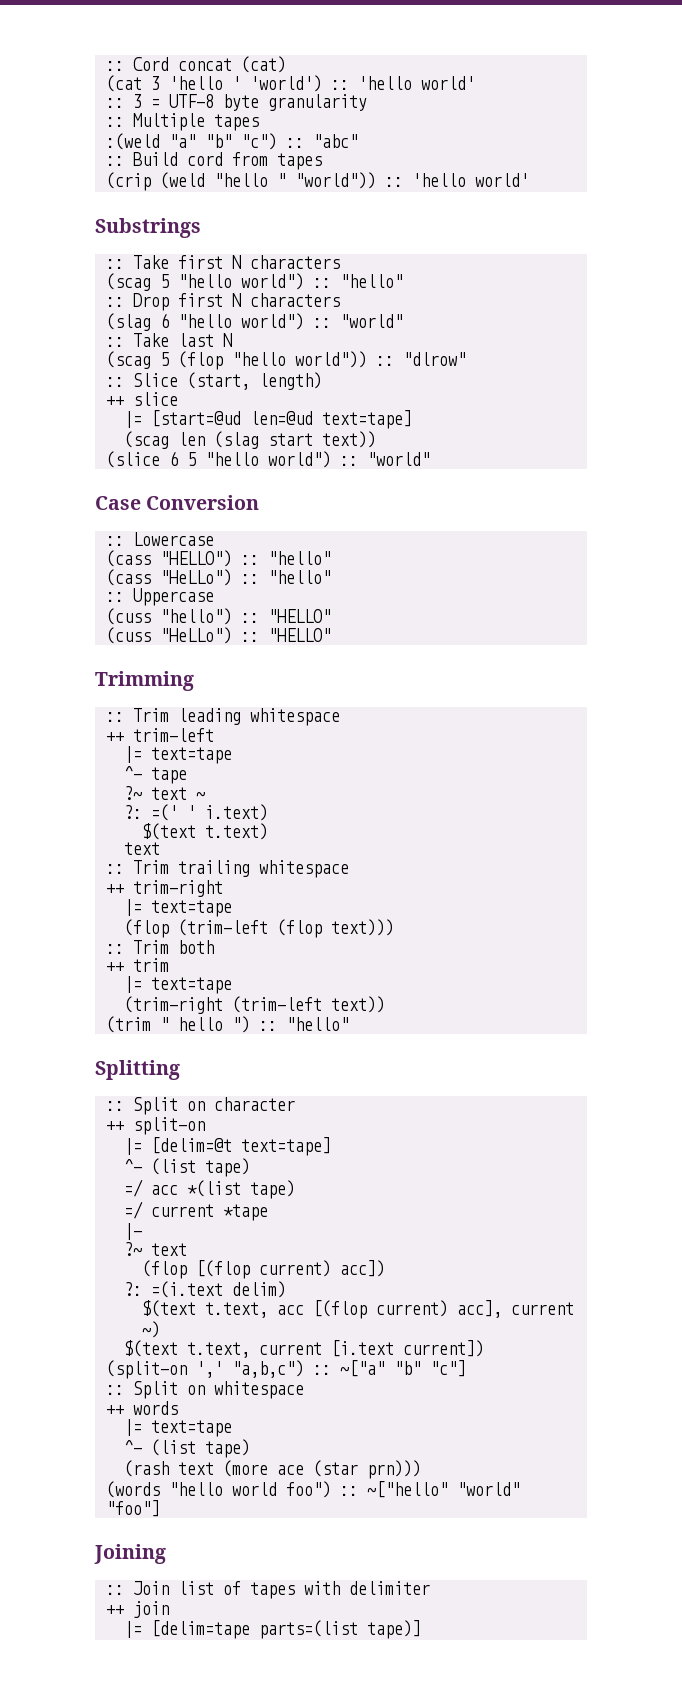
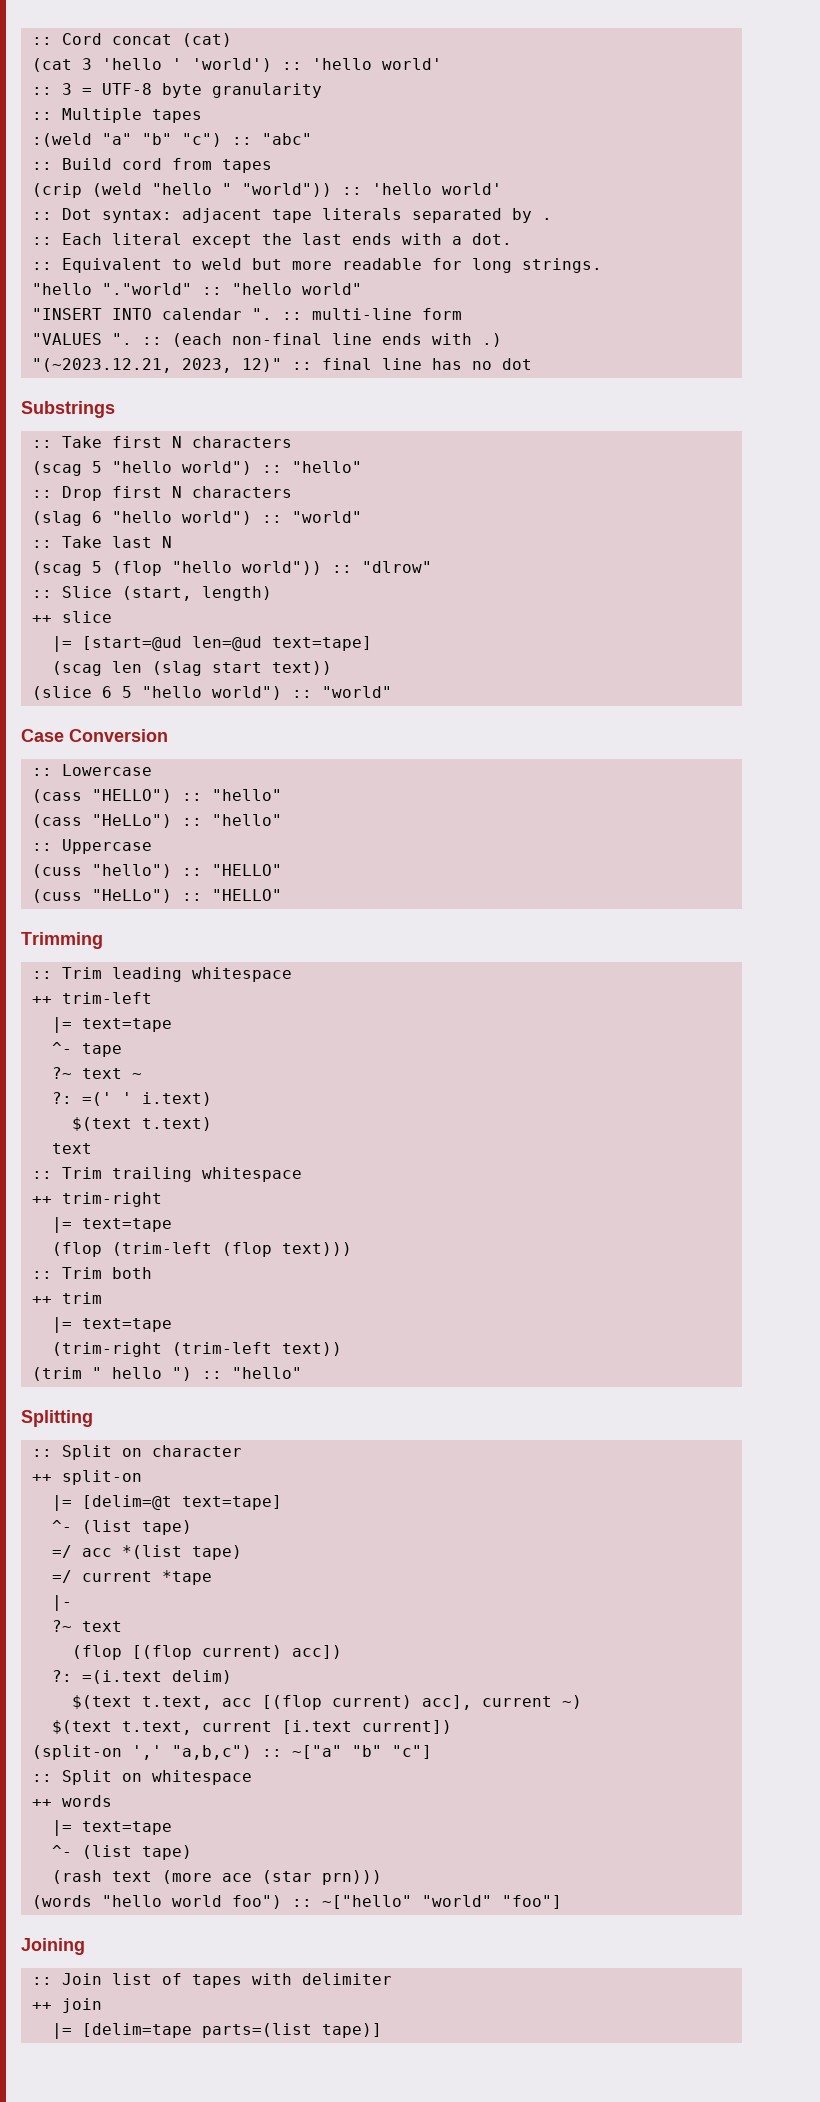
+ :: Dot syntax: adjacent tape literals separated by .
+ :: Each literal except the last ends with a dot.
+ :: Equivalent to weld but more readable for long strings.
+ "hello "."world" :: "hello world"
+ "INSERT INTO calendar ". :: multi-line form
+ "VALUES ". :: (each non-final line ends with .)
+ "(~2023.12.21, 2023, 12)" :: final line has no dot

